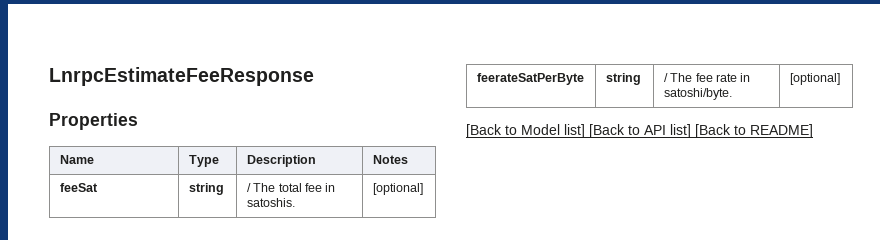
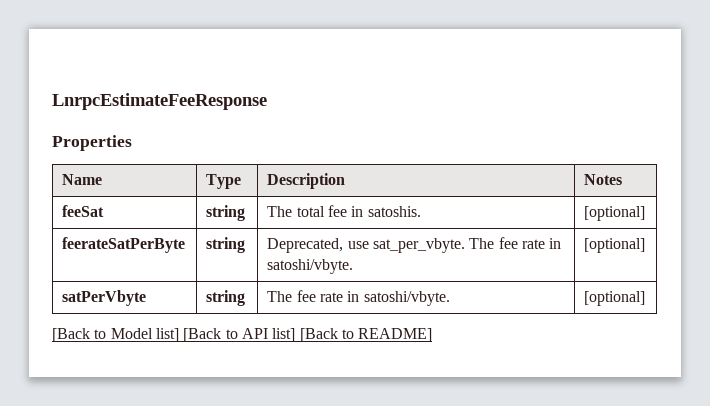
- feeSat | string | / The total fee in satoshis. | [optional]
+ feeSat | string | The total fee in satoshis. | [optional]
- feerateSatPerByte | string | / The fee rate in satoshi/byte. | [optional]
+ feerateSatPerByte | string | Deprecated, use sat_per_vbyte. The fee rate in satoshi/vbyte. | [optional]
+ satPerVbyte | string | The fee rate in satoshi/vbyte. | [optional]

